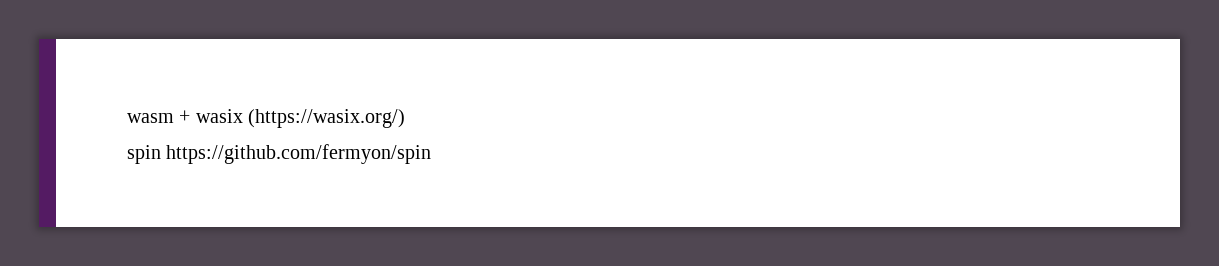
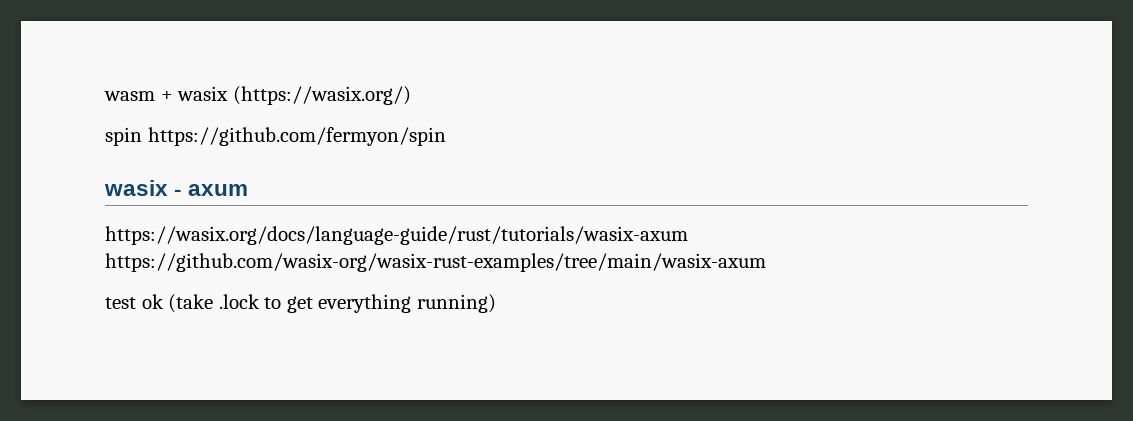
+ wasix - axum
+ https://wasix.org/docs/language-guide/rust/tutorials/wasix-axum https://github.com/wasix-org/wasix-rust-examples/tree/main/wasix-axum
+ test ok (take .lock to get everything running)

